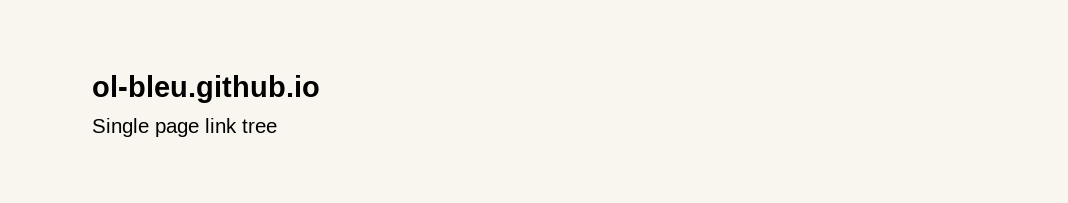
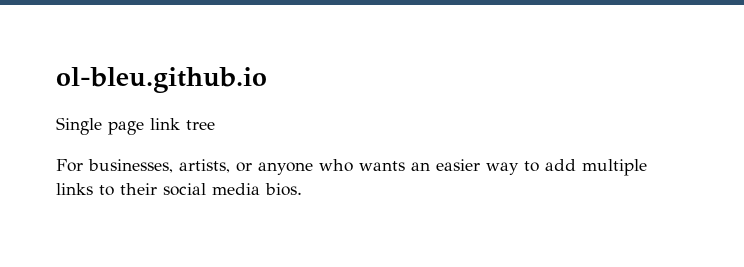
+ For businesses, artists, or anyone who wants an easier way to add multiple links to their social media bios.

